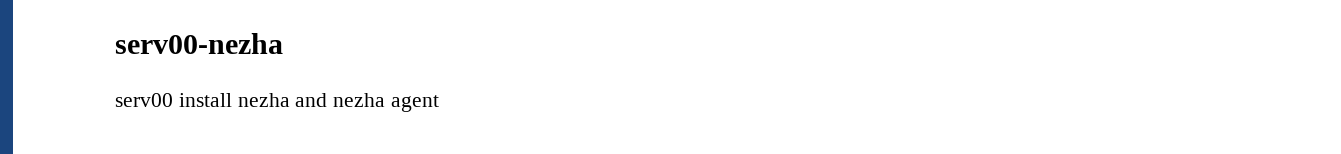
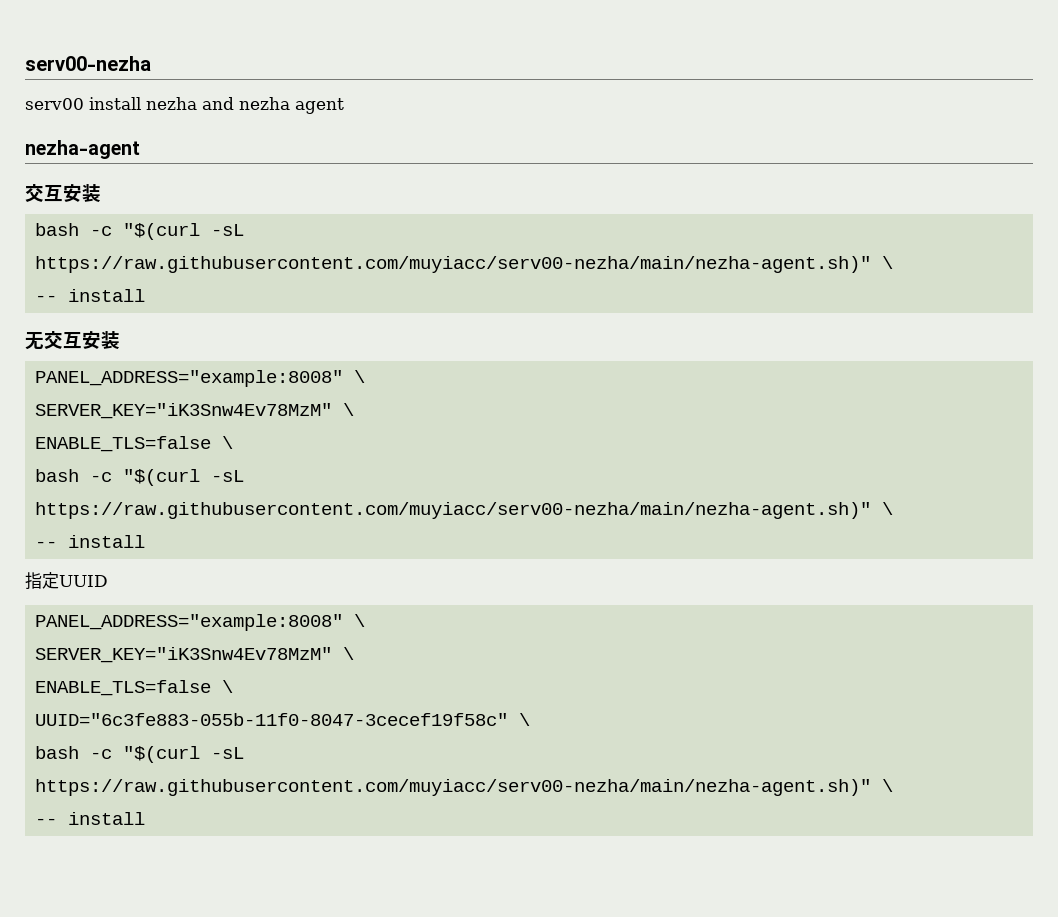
+ nezha-agent
+ 交互安装
+ bash -c "$(curl -sL https://raw.githubusercontent.com/muyiacc/serv00-nezha/main/nezha-agent.sh)" \
+ -- install
+ 无交互安装
+ PANEL_ADDRESS="example:8008" \
+ SERVER_KEY="iK3Snw4Ev78MzM" \
+ ENABLE_TLS=false \
+ bash -c "$(curl -sL https://raw.githubusercontent.com/muyiacc/serv00-nezha/main/nezha-agent.sh)" \
+ -- install
+ 指定UUID
+ PANEL_ADDRESS="example:8008" \
+ SERVER_KEY="iK3Snw4Ev78MzM" \
+ ENABLE_TLS=false \
+ UUID="6c3fe883-055b-11f0-8047-3cecef19f58c" \
+ bash -c "$(curl -sL https://raw.githubusercontent.com/muyiacc/serv00-nezha/main/nezha-agent.sh)" \
+ -- install

